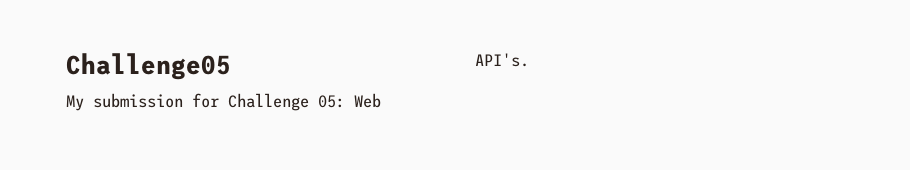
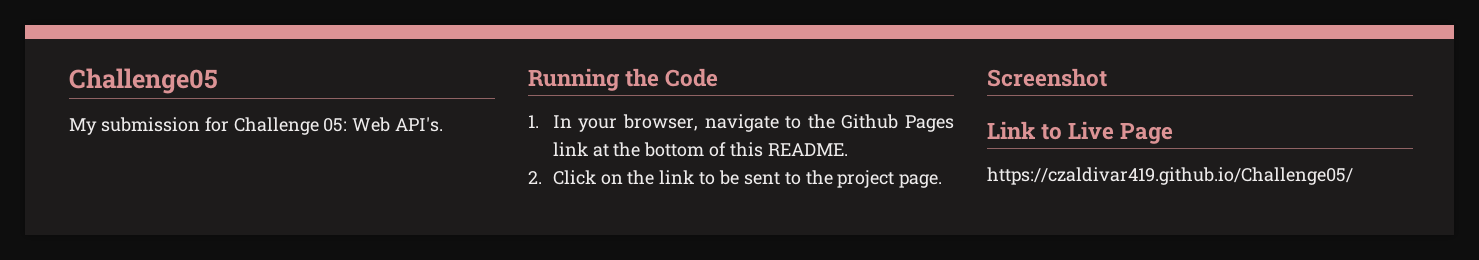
+ Running the Code
+ 1. In your browser, navigate to the Github Pages link at the bottom of this README.
+ 2. Click on the link to be sent to the project page.
+ Screenshot
+ Link to Live Page
+ https://czaldivar419.github.io/Challenge05/

